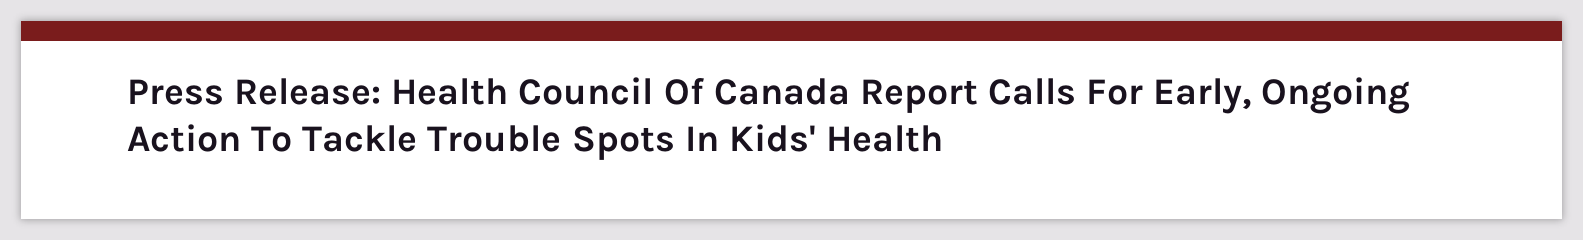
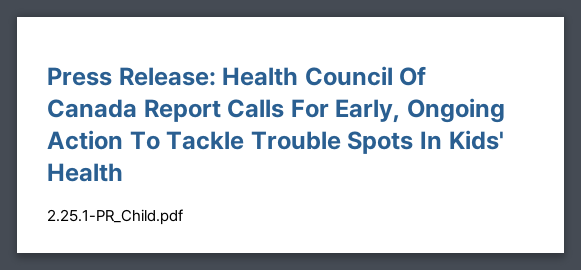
+ 2.25.1-PR_Child.pdf

